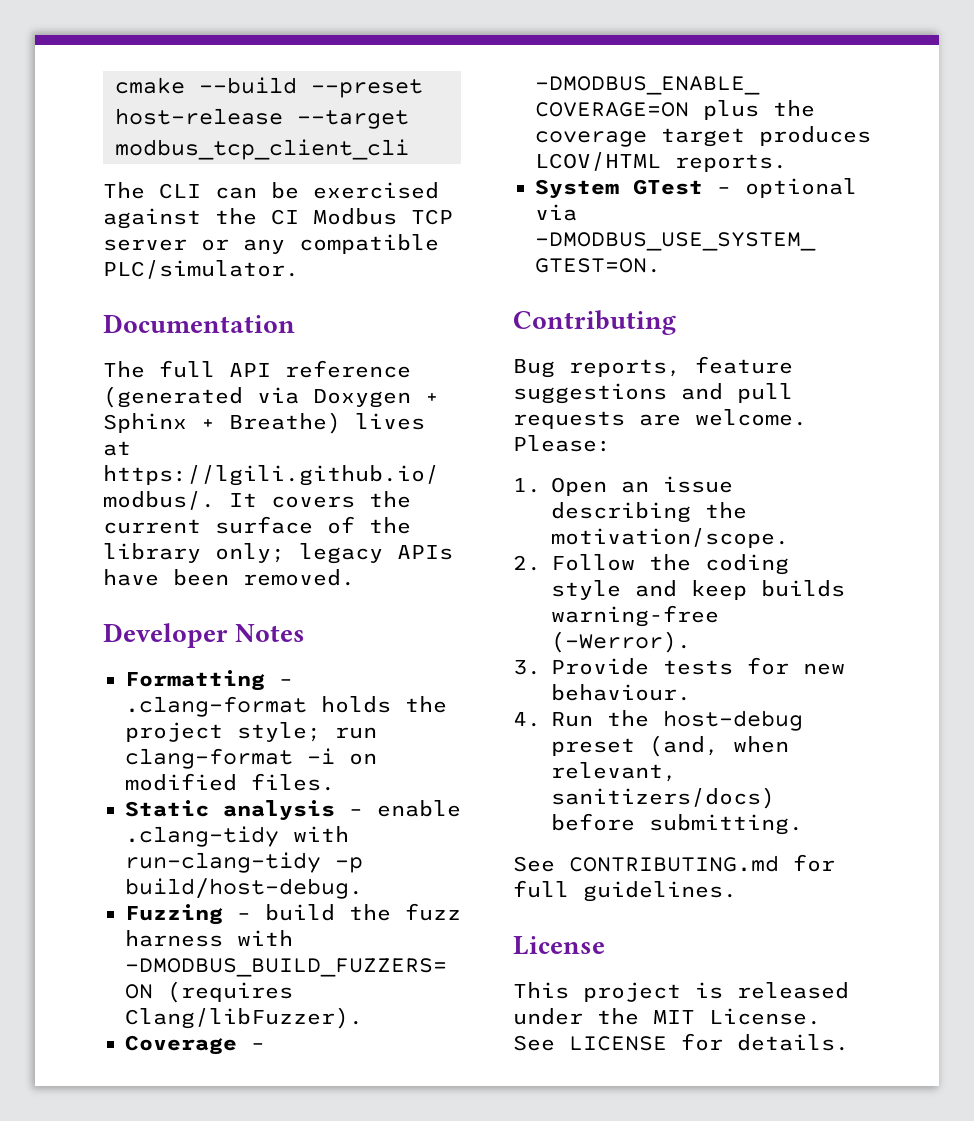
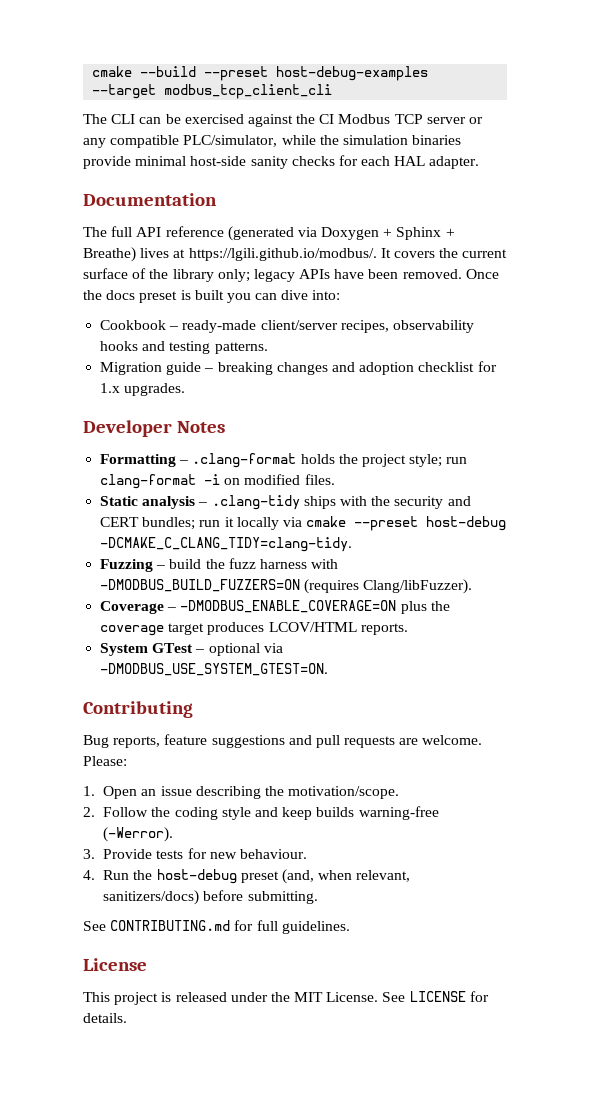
- cmake --build --preset host-release --target modbus_tcp_client_cli
+ cmake --build --preset host-debug-examples --target modbus_tcp_client_cli
- The CLI can be exercised against the CI Modbus TCP server or any compatible PLC/simulator.
+ The CLI can be exercised against the CI Modbus TCP server or any compatible PLC/simulator, while the simulation binaries provide minimal host-side sanity checks for each HAL adapter.
+ Once the docs preset is built you can dive into:
+ Cookbook – ready-made client/server recipes, observability hooks and testing patterns.
+ Migration guide – breaking changes and adoption checklist for 1.x upgrades.
- Static analysis – enable .clang-tidy with run-clang-tidy -p build/host-debug.
+ Static analysis – .clang-tidy ships with the security and CERT bundles; run it locally via cmake --preset host-debug -DCMAKE_C_CLANG_TIDY=clang-tidy.

